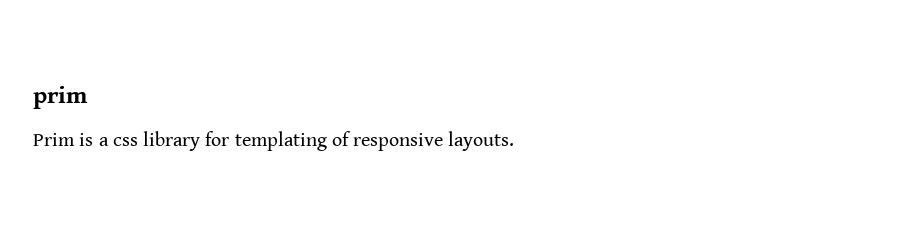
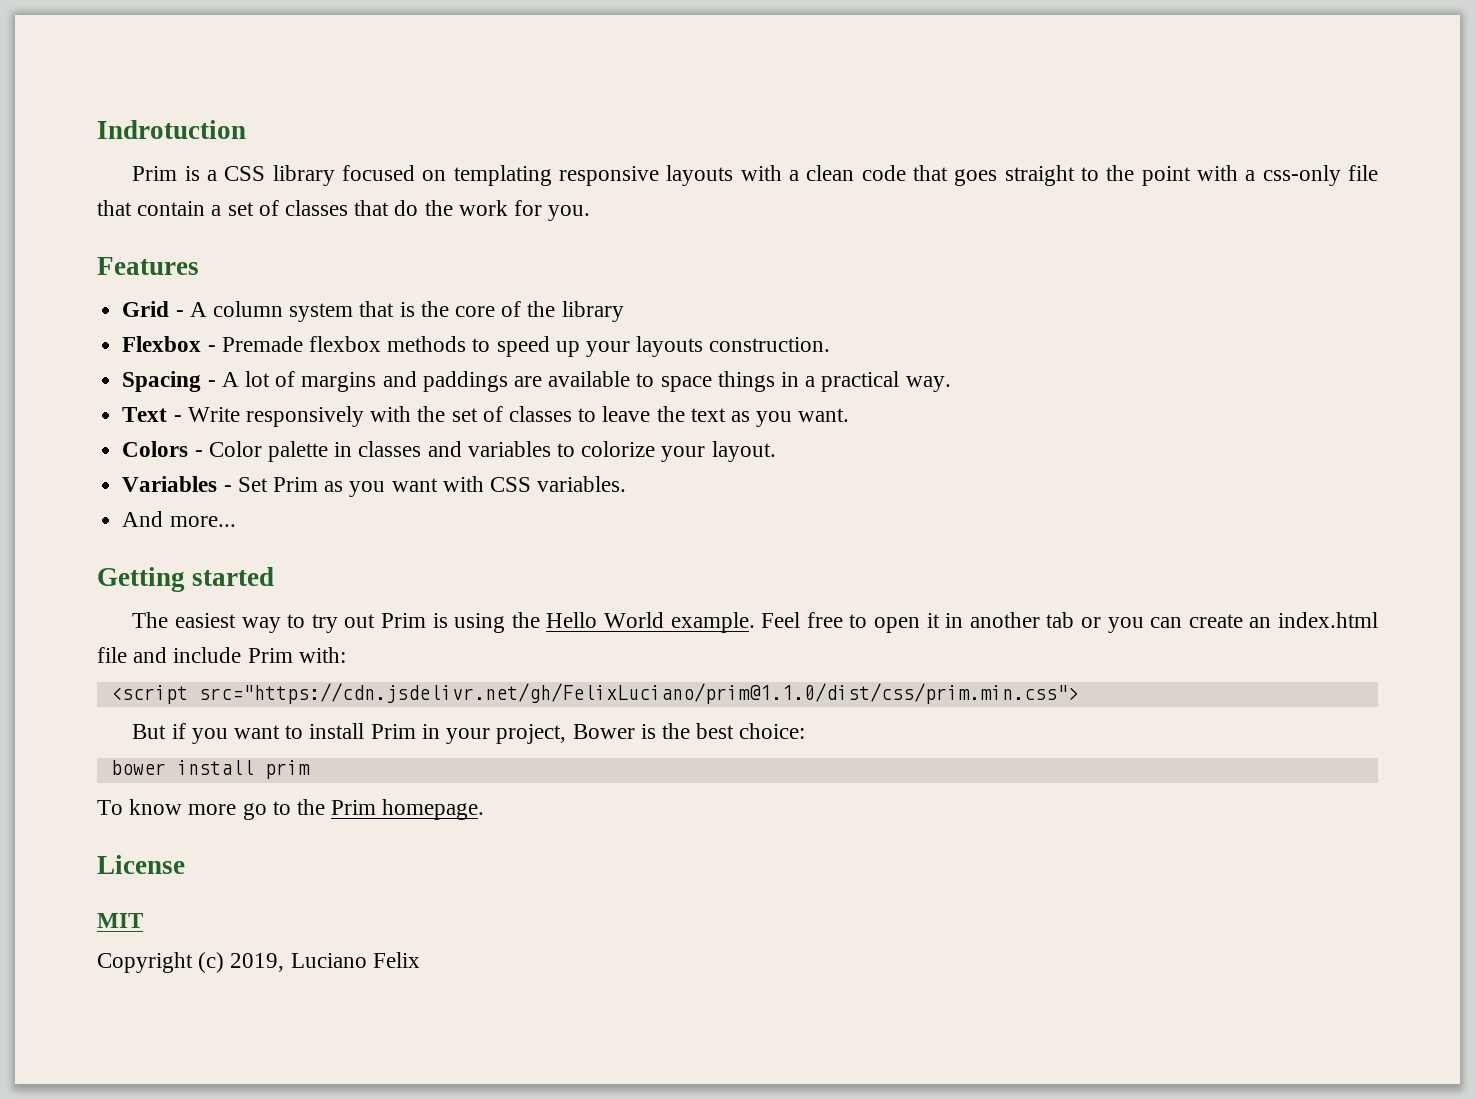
- prim
+ Indrotuction
- Prim is a css library for templating of responsive layouts.
+ Prim is a CSS library focused on templating responsive layouts with a clean code that goes straight to the point with a css-only file that contain a set of classes that do the work for you.
+ Features
+ Grid - A column system that is the core of the library
+ Flexbox - Premade flexbox methods to speed up your layouts construction.
+ Spacing - A lot of margins and paddings are available to space things in a practical way.
+ Text - Write responsively with the set of classes to leave the text as you want.
+ Colors - Color palette in classes and variables to colorize your layout.
+ Variables - Set Prim as you want with CSS variables.
+ And more...
+ Getting started
+ The easiest way to try out Prim is using the Hello World example. Feel free to open it in another tab or you can create an index.html file and include Prim with:
+ <script src="https://cdn.jsdelivr.net/gh/FelixLuciano/prim@1.1.0/dist/css/prim.min.css">
+ But if you want to install Prim in your project, Bower is the best choice:
+ bower install prim
+ To know more go to the Prim homepage.
+ License
+ MIT
+ Copyright (c) 2019, Luciano Felix

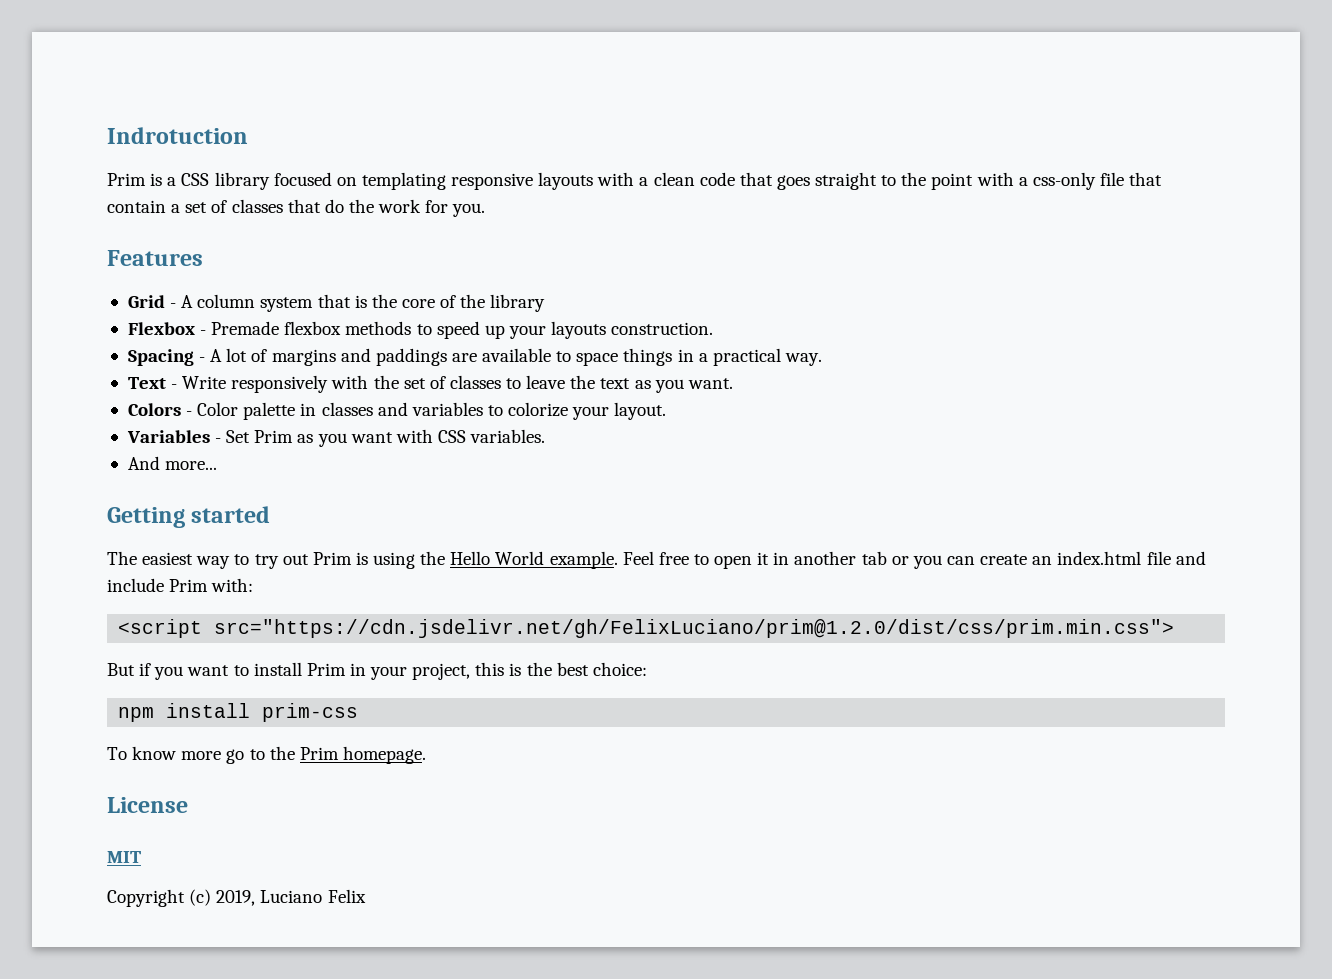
- <script src="https://cdn.jsdelivr.net/gh/FelixLuciano/prim@1.1.0/dist/css/prim.min.css">
+ <script src="https://cdn.jsdelivr.net/gh/FelixLuciano/prim@1.2.0/dist/css/prim.min.css">
- But if you want to install Prim in your project, Bower is the best choice:
+ But if you want to install Prim in your project, this is the best choice:
- bower install prim
+ npm install prim-css

